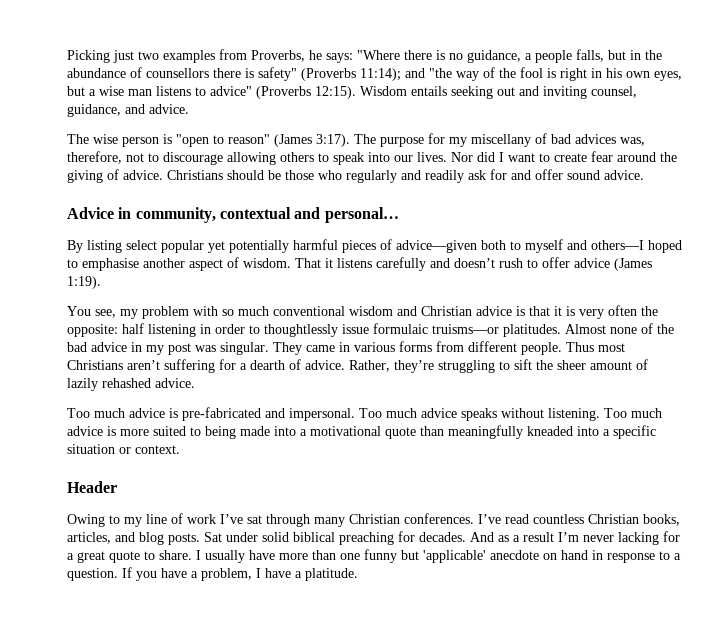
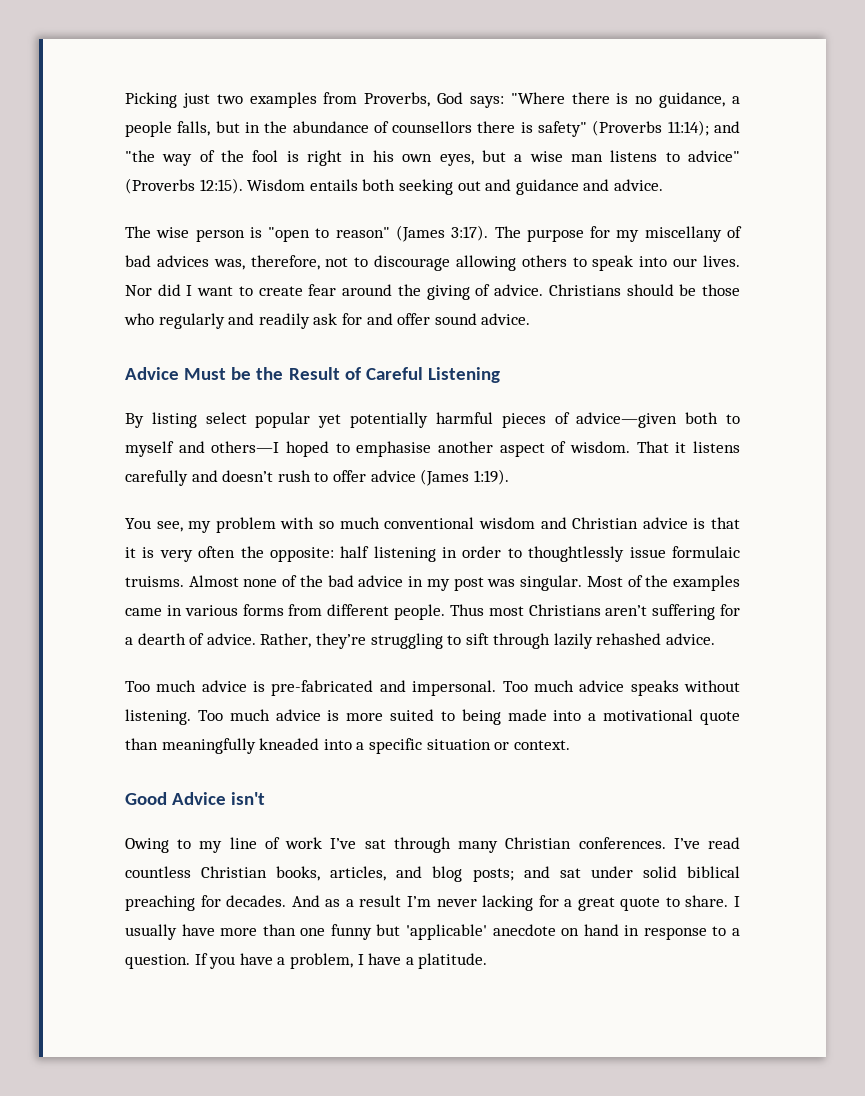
- Picking just two examples from Proverbs, he says: "Where there is no guidance, a people falls, but in the abundance of counsellors there is safety" (Proverbs 11:14); and "the way of the fool is right in his own eyes, but a wise man listens to advice" (Proverbs 12:15).
+ Picking just two examples from Proverbs, God says: "Where there is no guidance, a people falls, but in the abundance of counsellors there is safety" (Proverbs 11:14); and "the way of the fool is right in his own eyes, but a wise man listens to advice" (Proverbs 12:15).
- Wisdom entails seeking out and inviting counsel, guidance, and advice.
+ Wisdom entails both seeking out and guidance and advice.
- Advice in community, contextual and personal…
+ Advice Must be the Result of Careful Listening
- You see, my problem with so much conventional wisdom and Christian advice is that it is very often the opposite: half listening in order to thoughtlessly issue formulaic truisms—or platitudes.
+ You see, my problem with so much conventional wisdom and Christian advice is that it is very often the opposite: half listening in order to thoughtlessly issue formulaic truisms.
- They came in various forms from different people.
+ Most of the examples came in various forms from different people.
- Rather, they’re struggling to sift the sheer amount of lazily rehashed advice.
+ Rather, they’re struggling to sift through lazily rehashed advice.
- Header
+ Good Advice isn't
- I’ve read countless Christian books, articles, and blog posts. Sat under solid biblical preaching for decades.
+ I’ve read countless Christian books, articles, and blog posts; and sat under solid biblical preaching for decades.

